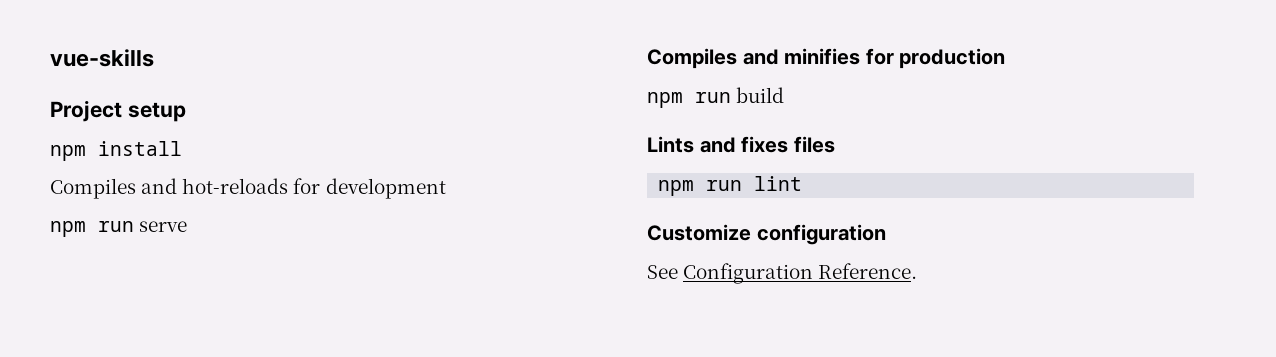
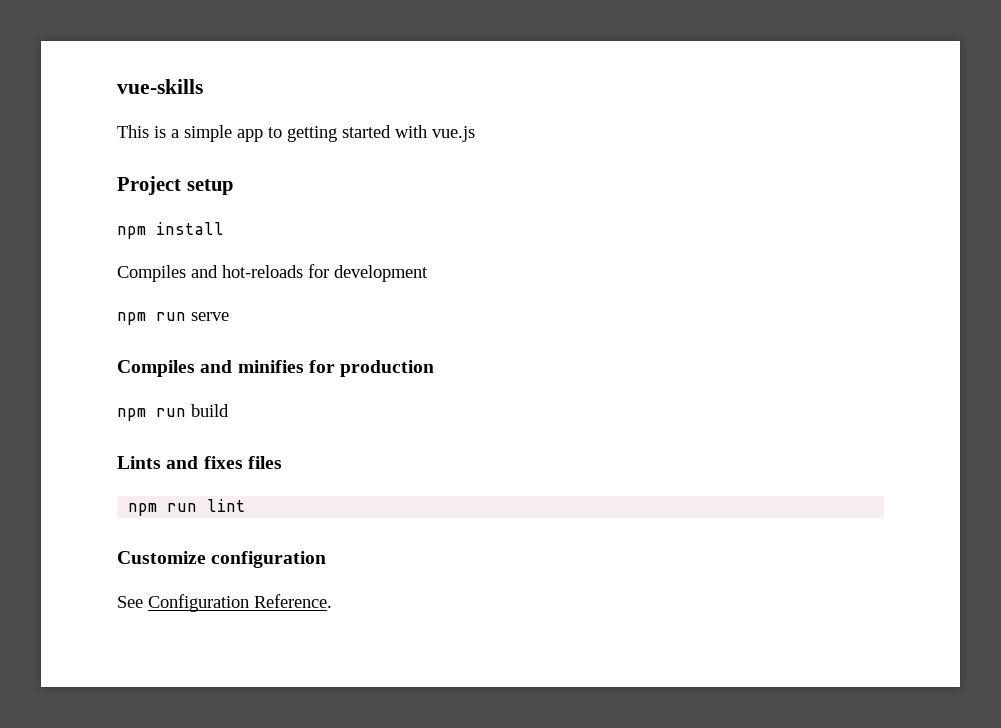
+ This is a simple app to getting started with vue.js

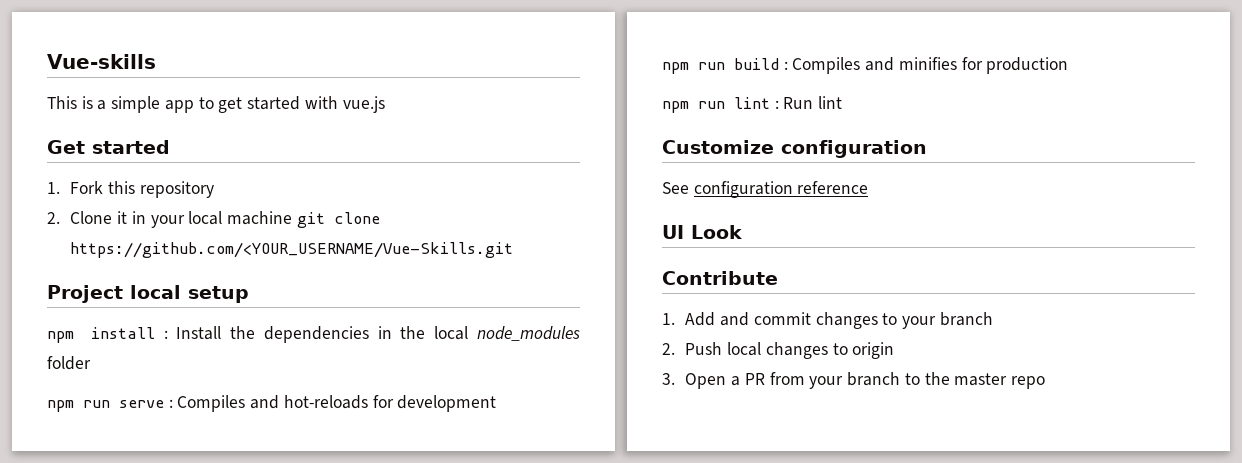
- vue-skills
+ Vue-skills
- This is a simple app to getting started with vue.js
+ This is a simple app to get started with vue.js
+ Get started
+ 1. Fork this repository
+ 2. Clone it in your local machine git clone https://github.com/<YOUR_USERNAME/Vue-Skills.git
- Project setup
+ Project local setup
- npm install
- Compiles and hot-reloads for development
+ npm install : Install the dependencies in the local node_modules folder
+ npm run serve : Compiles and hot-reloads for development
- npm run serve
- Compiles and minifies for production
+ npm run build : Compiles and minifies for production
- npm run build
- Lints and fixes files
- npm run lint
+ npm run lint : Run lint
  Customize configuration
- See Configuration Reference.
+ See configuration reference
+ UI Look
+ Contribute
+ 1. Add and commit changes to your branch
+ 2. Push local changes to origin
+ 3. Open a PR from your branch to the master repo

